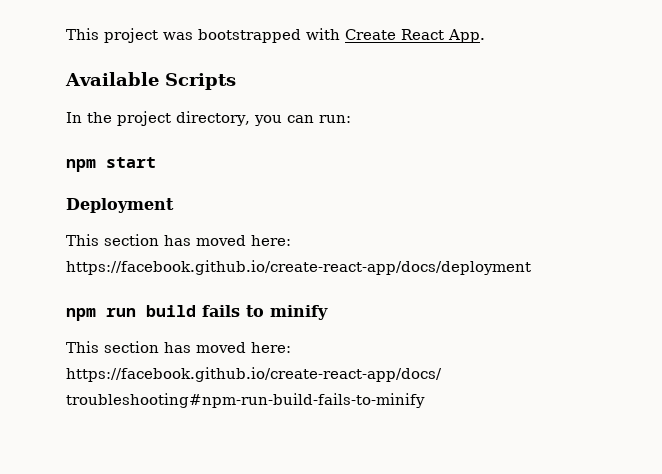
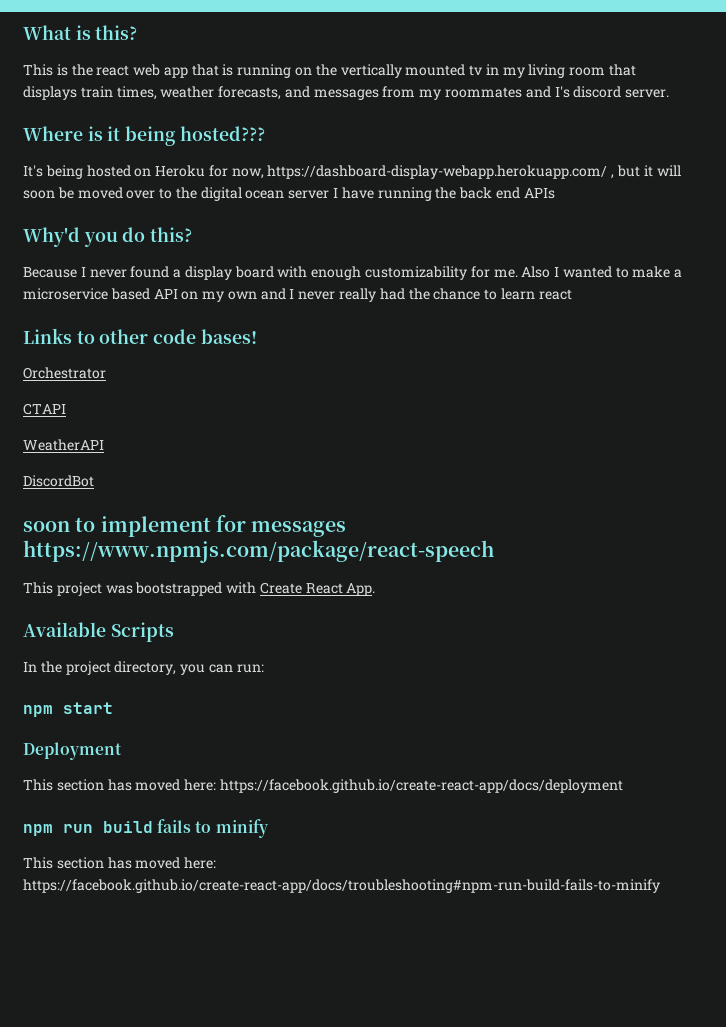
+ What is this?
+ This is the react web app that is running on the vertically mounted tv in my living room that displays train times, weather forecasts, and messages from my roommates and I's discord server.
+ Where is it being hosted???
+ It's being hosted on Heroku for now, https://dashboard-display-webapp.herokuapp.com/ , but it will soon be moved over to the digital ocean server I have running the back end APIs
+ Why'd you do this?
+ Because I never found a display board with enough customizability for me. Also I wanted to make a microservice based API on my own and I never really had the chance to learn react
+ Links to other code bases!
+ Orchestrator
+ CTAPI
+ WeatherAPI
+ DiscordBot
+ soon to implement for messages https://www.npmjs.com/package/react-speech

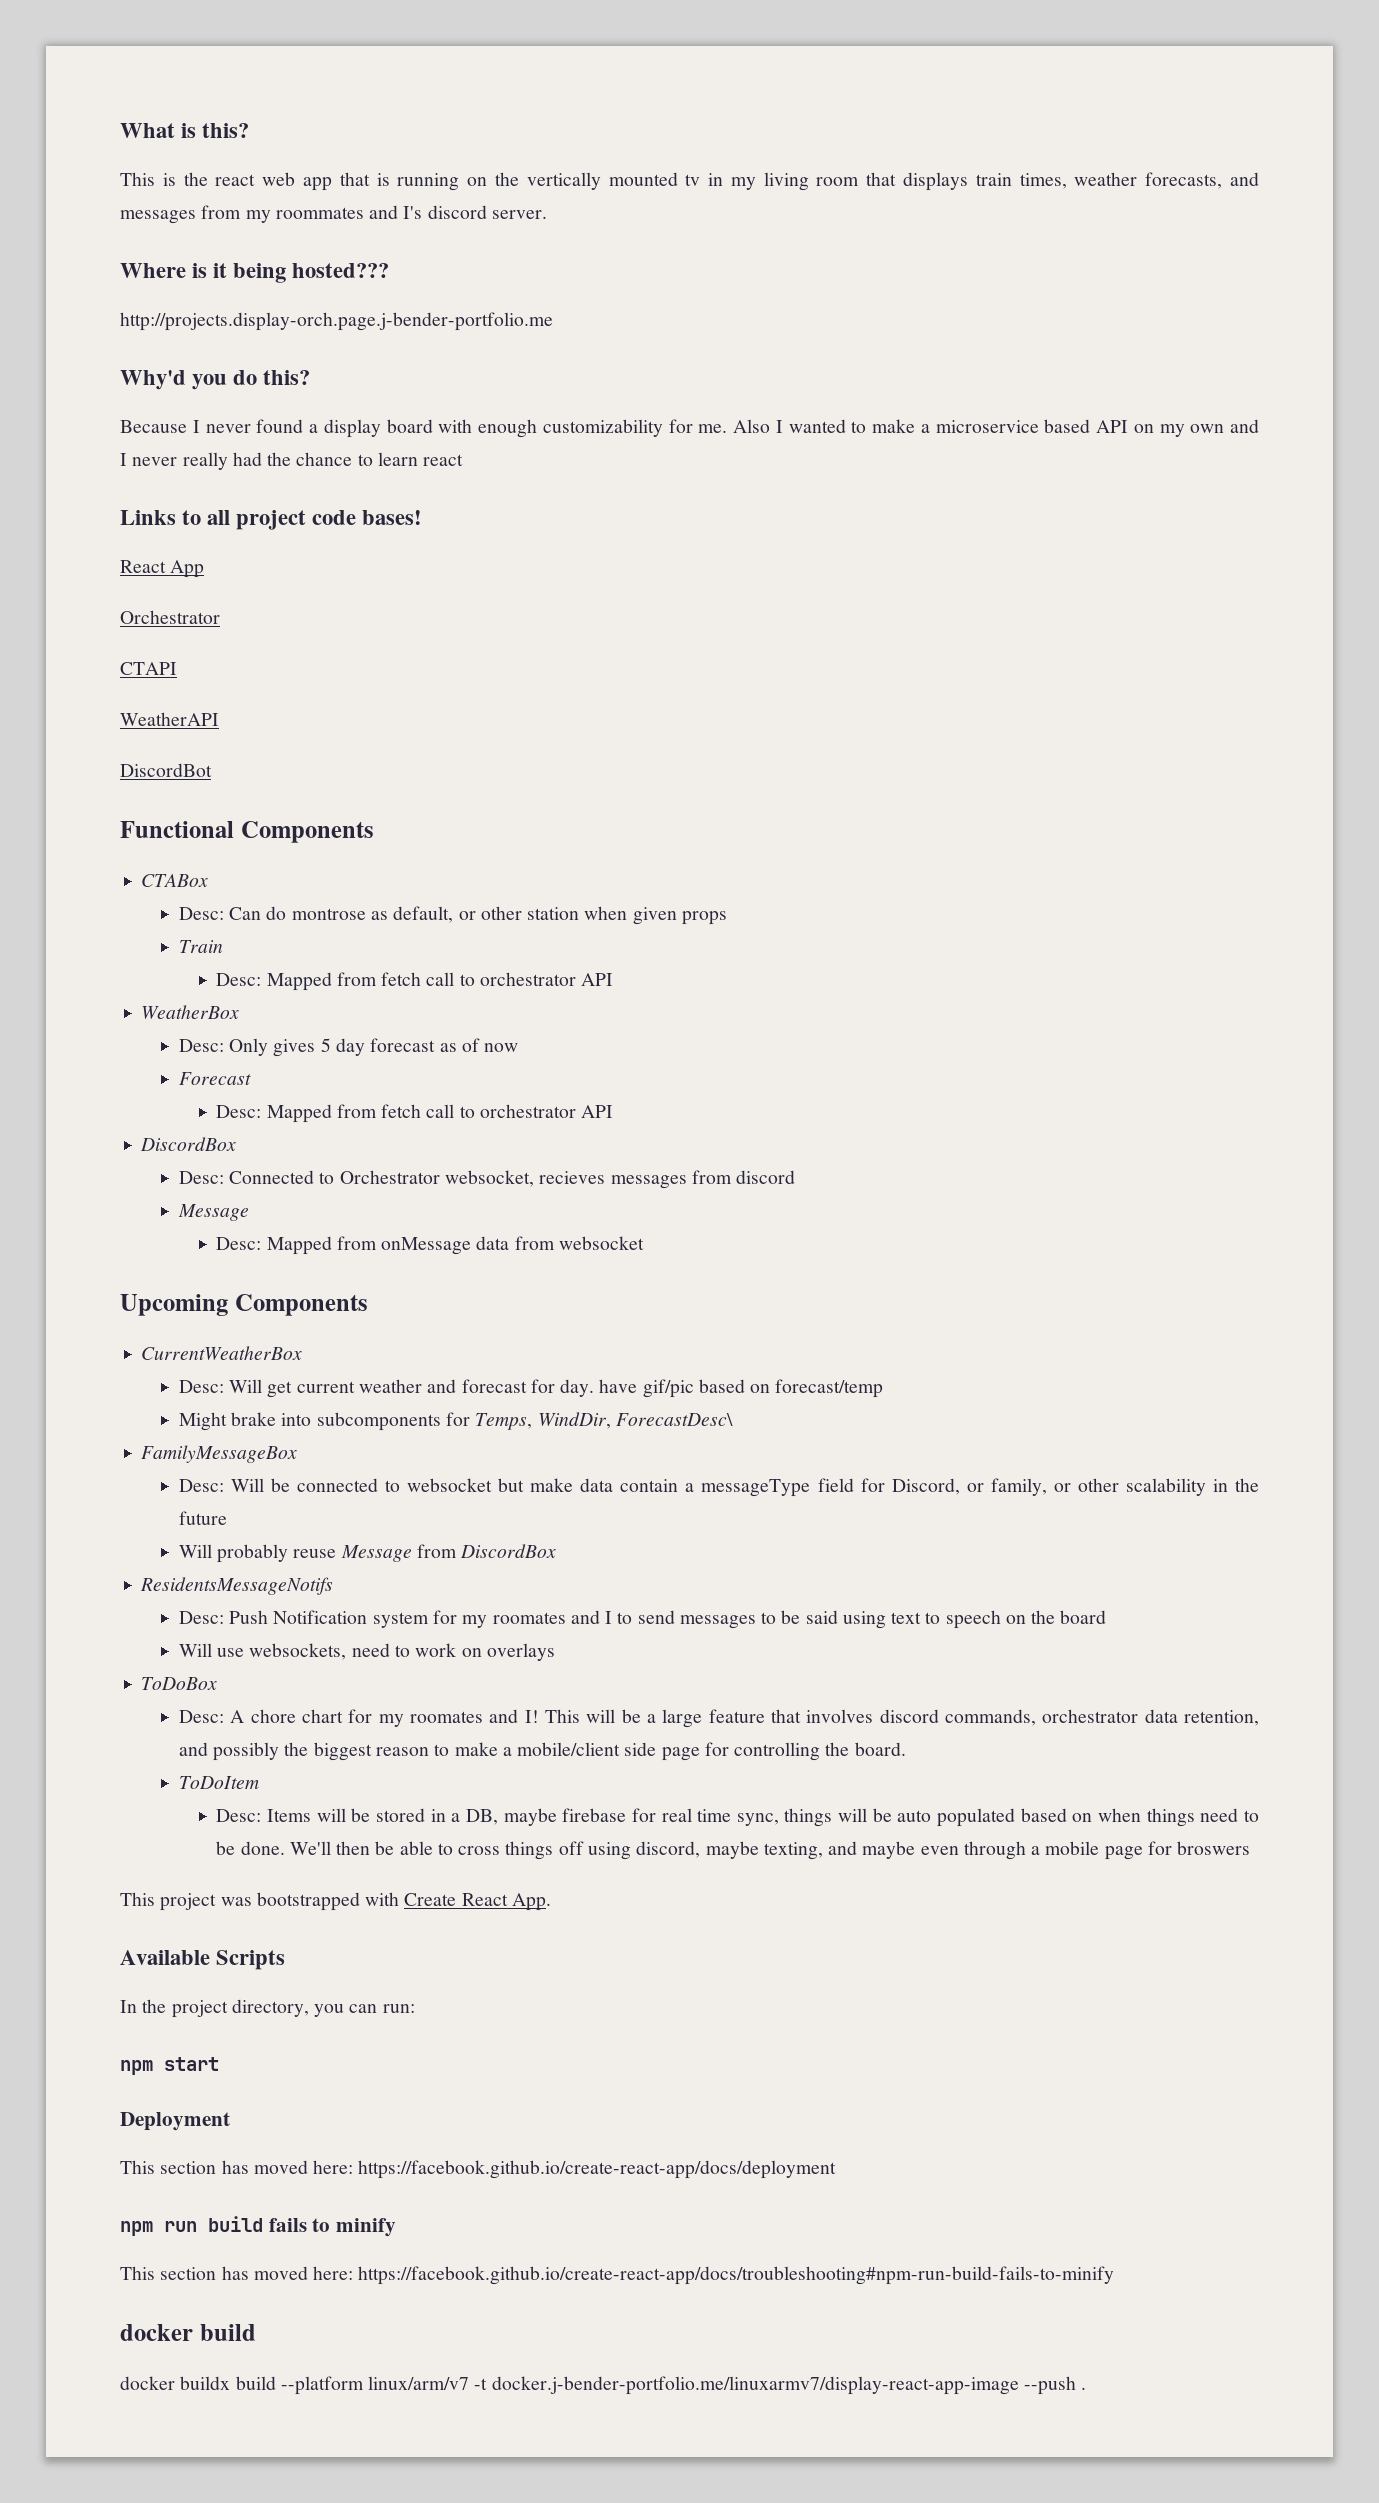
- It's being hosted on Heroku for now, https://dashboard-display-webapp.herokuapp.com/ , but it will soon be moved over to the digital ocean server I have running the back end APIs
+ http://projects.display-orch.page.j-bender-portfolio.me
- Links to other code bases!
+ Links to all project code bases!
+ React App
- soon to implement for messages https://www.npmjs.com/package/react-speech
+ Functional Components
+ CTABox
+ Desc: Can do montrose as default, or other station when given props
+ Train
+ Desc: Mapped from fetch call to orchestrator API
+ WeatherBox
+ Desc: Only gives 5 day forecast as of now
+ Forecast
+ Desc: Mapped from fetch call to orchestrator API
+ DiscordBox
+ Desc: Connected to Orchestrator websocket, recieves messages from discord
+ Message
+ Desc: Mapped from onMessage data from websocket
+ Upcoming Components
+ CurrentWeatherBox
+ Desc: Will get current weather and forecast for day. have gif/pic based on forecast/temp
+ Might brake into subcomponents for Temps, WindDir, ForecastDesc\
+ FamilyMessageBox
+ Desc: Will be connected to websocket but make data contain a messageType field for Discord, or family, or other scalability in the future
+ Will probably reuse Message from DiscordBox
+ ResidentsMessageNotifs
+ Desc: Push Notification system for my roomates and I to send messages to be said using text to speech on the board
+ Will use websockets, need to work on overlays
+ ToDoBox
+ Desc: A chore chart for my roomates and I! This will be a large feature that involves discord commands, orchestrator data retention, and possibly the biggest reason to make a mobile/client side page for controlling the board.
+ ToDoItem
+ Desc: Items will be stored in a DB, maybe firebase for real time sync, things will be auto populated based on when things need to be done. We'll then be able to cross things off using discord, maybe texting, and maybe even through a mobile page for broswers
+ docker build
+ docker buildx build --platform linux/arm/v7 -t docker.j-bender-portfolio.me/linuxarmv7/display-react-app-image --push .

